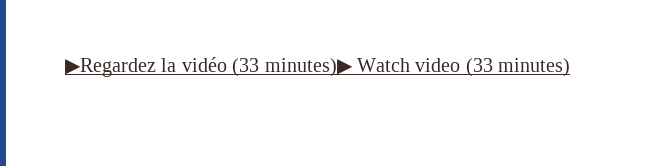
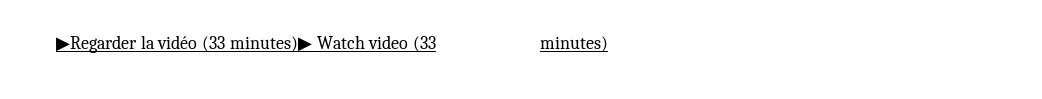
- ▶Regardez la vidéo (33 minutes)▶ Watch video (33 minutes)
+ ▶Regarder la vidéo (33 minutes)▶ Watch video (33 minutes)

